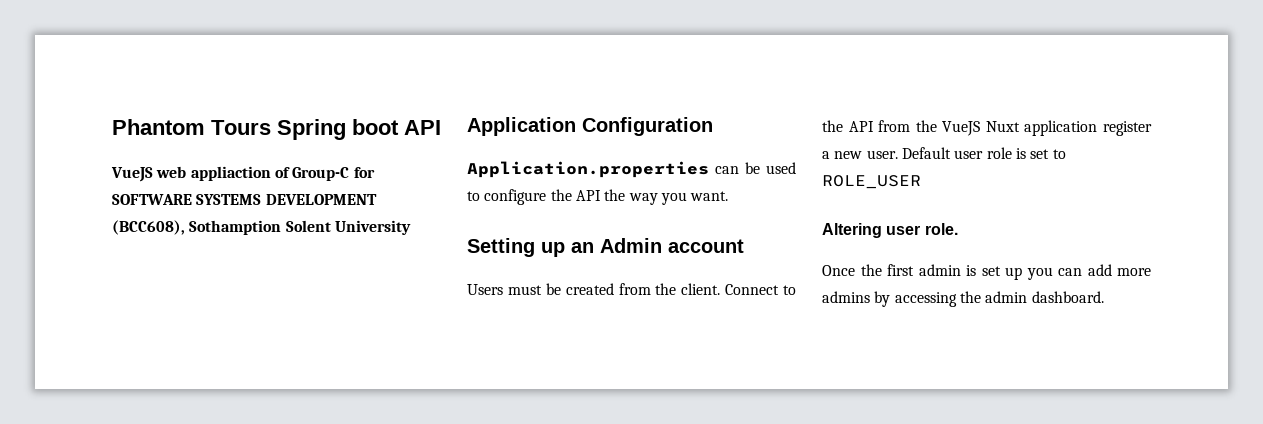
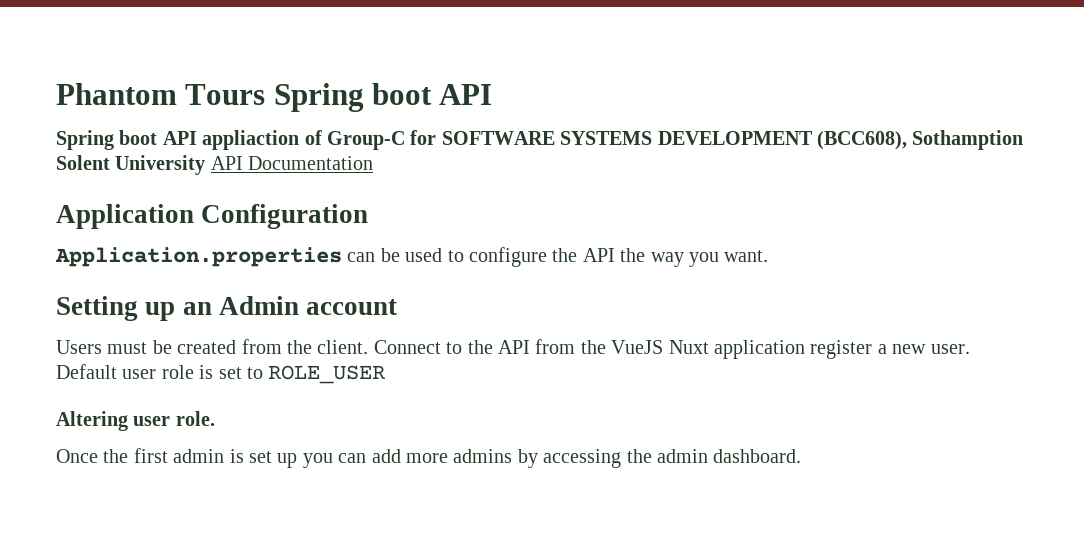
- VueJS web appliaction of Group-C for SOFTWARE SYSTEMS DEVELOPMENT (BCC608), Sothamption Solent University
+ Spring boot API appliaction of Group-C for SOFTWARE SYSTEMS DEVELOPMENT (BCC608), Sothamption Solent University API Documentation

